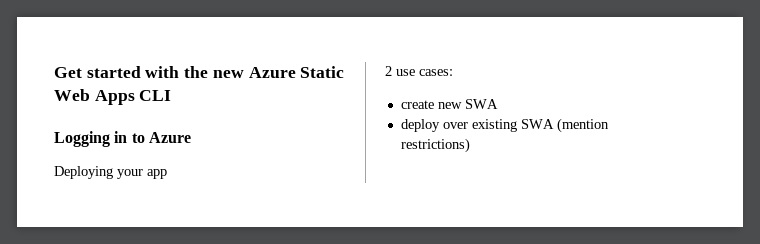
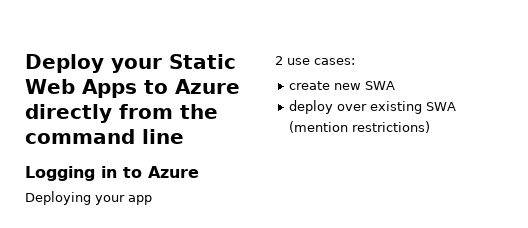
- Get started with the new Azure Static Web Apps CLI
+ Deploy your Static Web Apps to Azure directly from the command line

